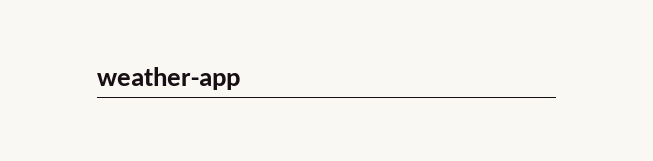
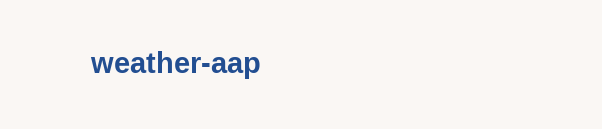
- weather-app
+ weather-aap

